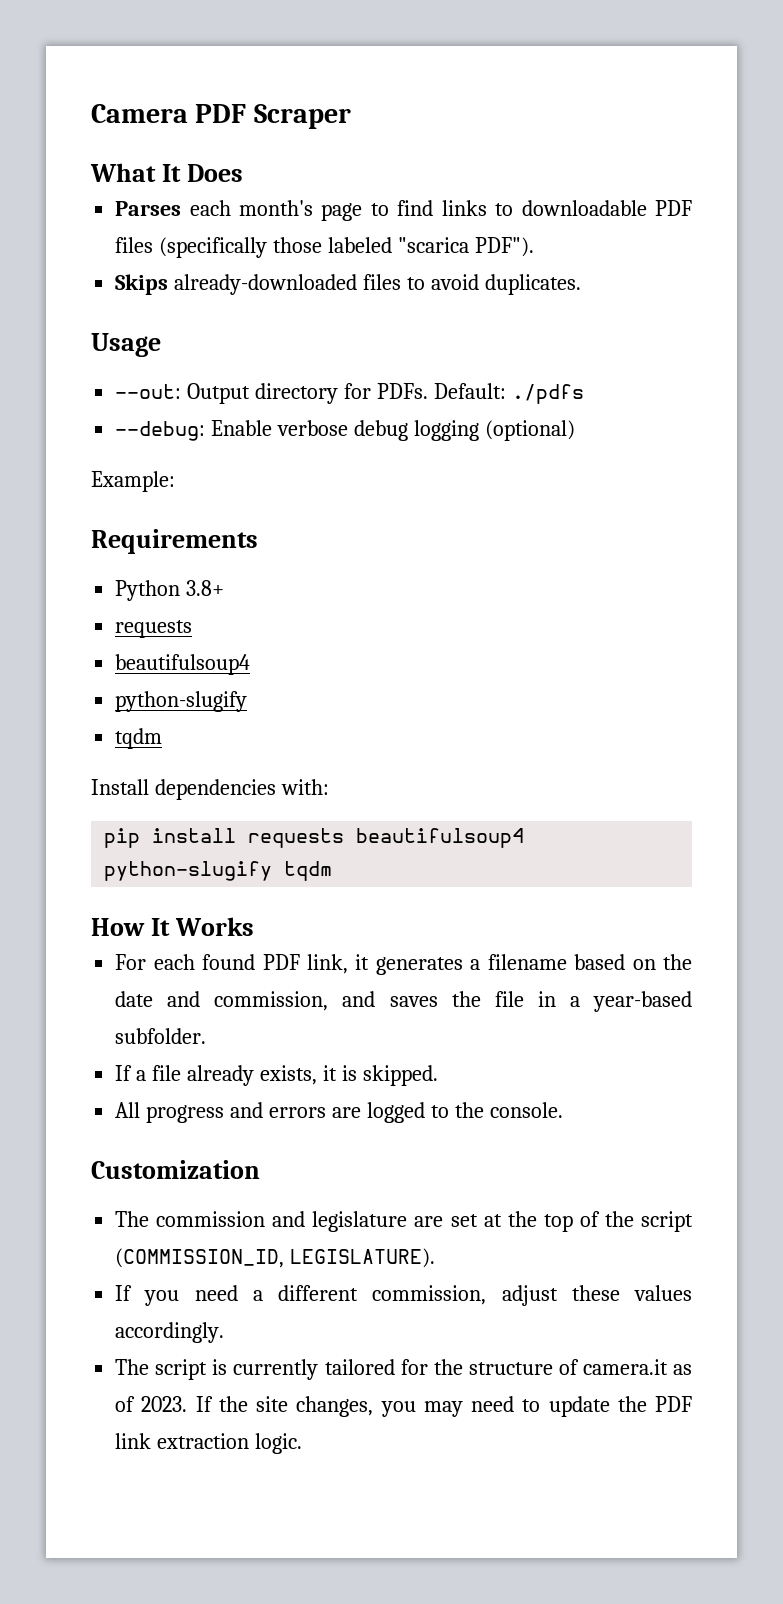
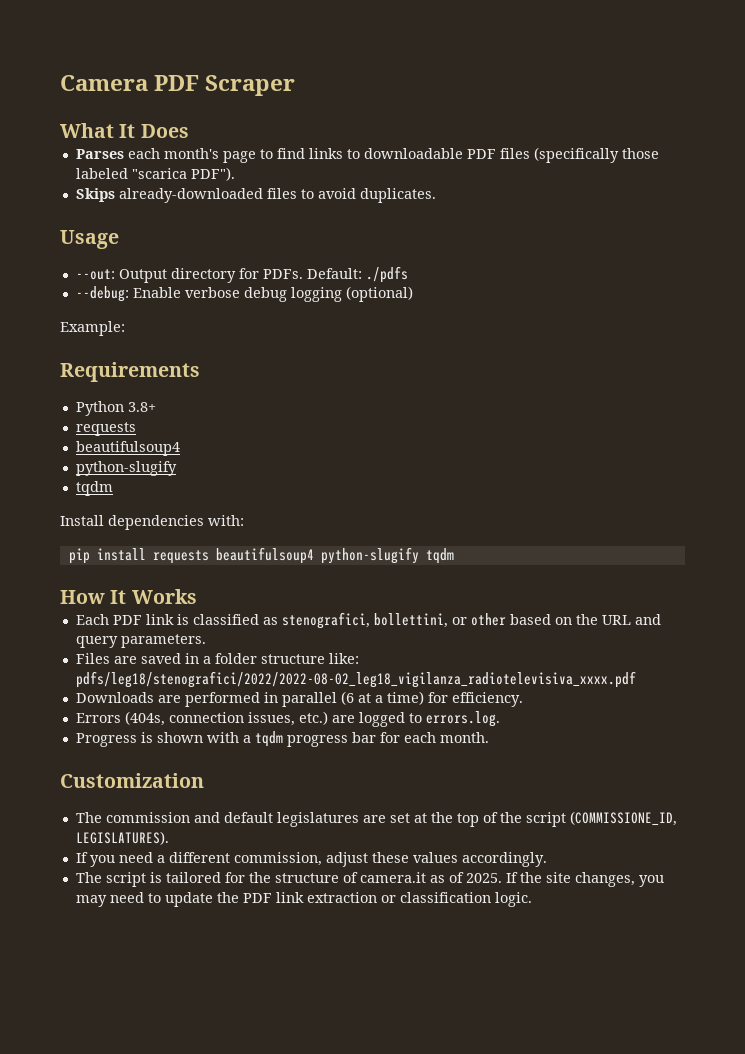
- For each found PDF link, it generates a filename based on the date and commission, and saves the file in a year-based subfolder.
- If a file already exists, it is skipped.
- All progress and errors are logged to the console.
+ Each PDF link is classified as stenografici, bollettini, or other based on the URL and query parameters.
+ Files are saved in a folder structure like: pdfs/leg18/stenografici/2022/2022-08-02_leg18_vigilanza_radiotelevisiva_xxxx.pdf
+ Downloads are performed in parallel (6 at a time) for efficiency.
+ Errors (404s, connection issues, etc.) are logged to errors.log.
+ Progress is shown with a tqdm progress bar for each month.
- The commission and legislature are set at the top of the script (COMMISSION_ID, LEGISLATURE).
+ The commission and default legislatures are set at the top of the script (COMMISSIONE_ID, LEGISLATURES).
- The script is currently tailored for the structure of camera.it as of 2023.
+ The script is tailored for the structure of camera.it as of 2025.
- If the site changes, you may need to update the PDF link extraction logic.
+ If the site changes, you may need to update the PDF link extraction or classification logic.

